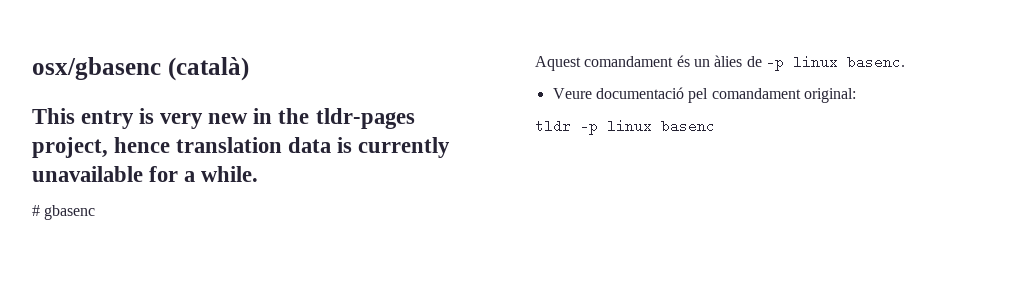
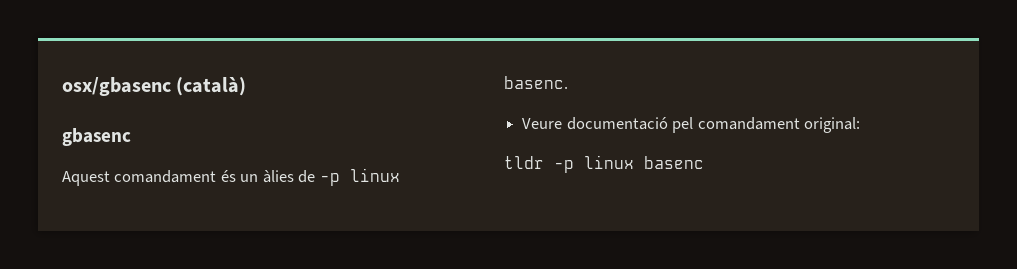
- This entry is very new in the tldr-pages project, hence translation data is currently unavailable for a while.
- # gbasenc
+ gbasenc

